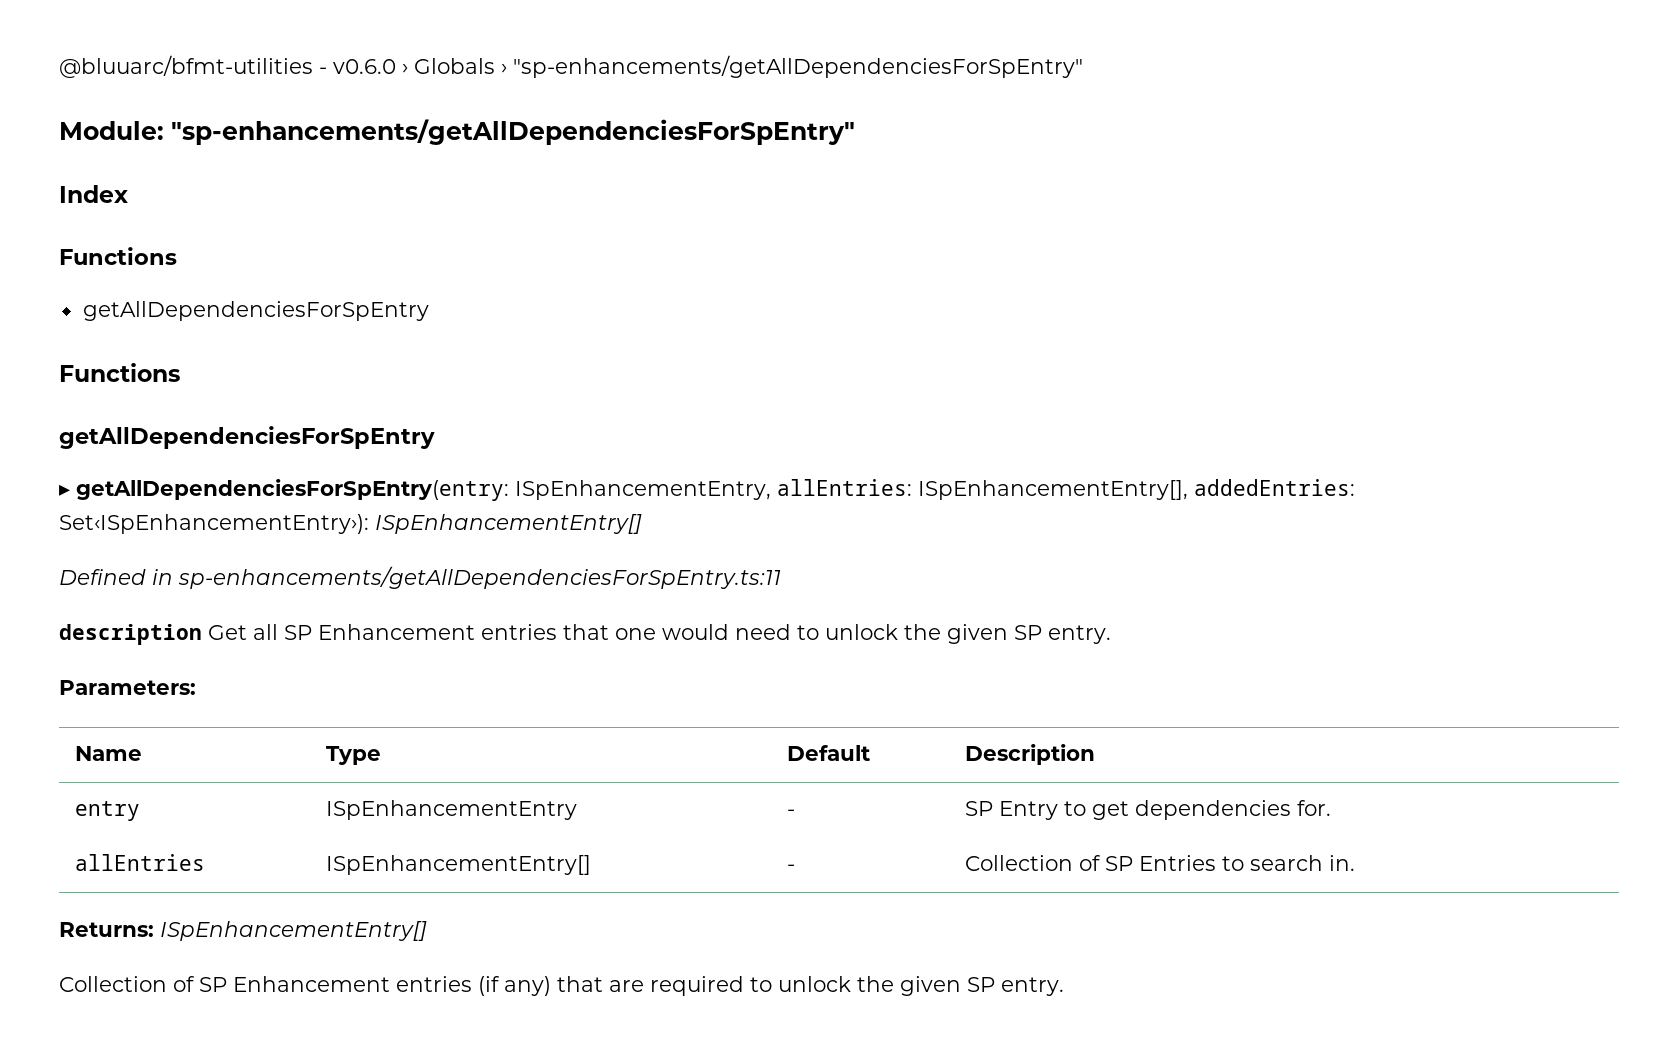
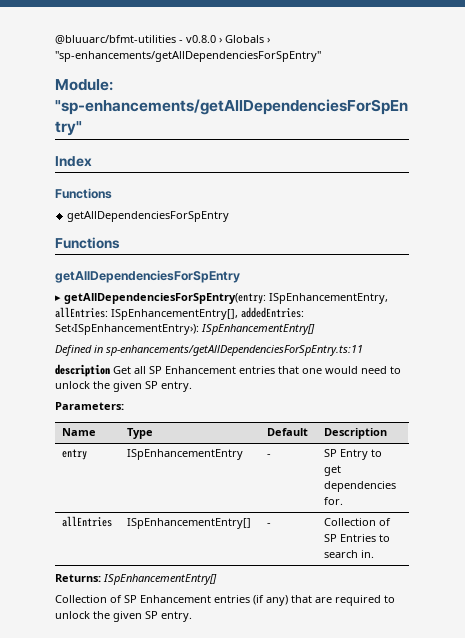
- @bluuarc/bfmt-utilities - v0.6.0 › Globals › "sp-enhancements/getAllDependenciesForSpEntry"
+ @bluuarc/bfmt-utilities - v0.8.0 › Globals › "sp-enhancements/getAllDependenciesForSpEntry"

